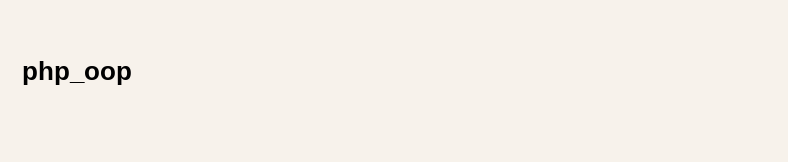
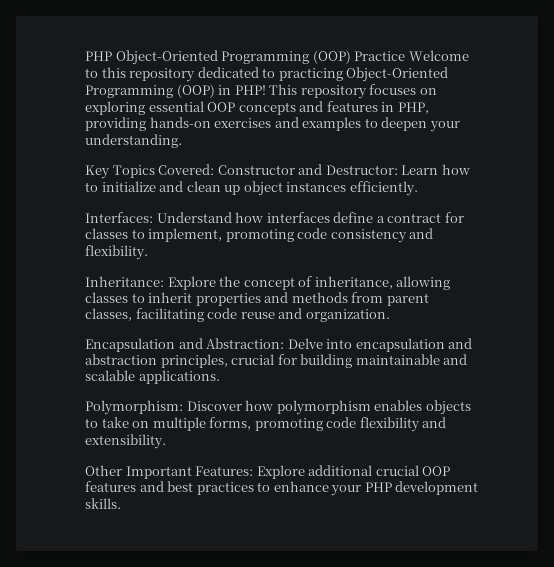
- php_oop
+ PHP Object-Oriented Programming (OOP) Practice Welcome to this repository dedicated to practicing Object-Oriented Programming (OOP) in PHP! This repository focuses on exploring essential OOP concepts and features in PHP, providing hands-on exercises and examples to deepen your understanding.
+ Key Topics Covered: Constructor and Destructor: Learn how to initialize and clean up object instances efficiently.
+ Interfaces: Understand how interfaces define a contract for classes to implement, promoting code consistency and flexibility.
+ Inheritance: Explore the concept of inheritance, allowing classes to inherit properties and methods from parent classes, facilitating code reuse and organization.
+ Encapsulation and Abstraction: Delve into encapsulation and abstraction principles, crucial for building maintainable and scalable applications.
+ Polymorphism: Discover how polymorphism enables objects to take on multiple forms, promoting code flexibility and extensibility.
+ Other Important Features: Explore additional crucial OOP features and best practices to enhance your PHP development skills.

